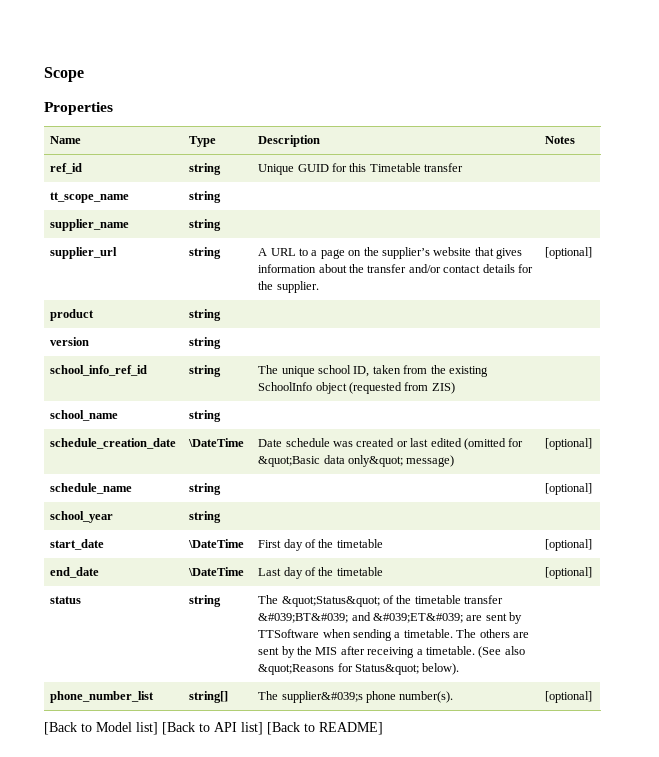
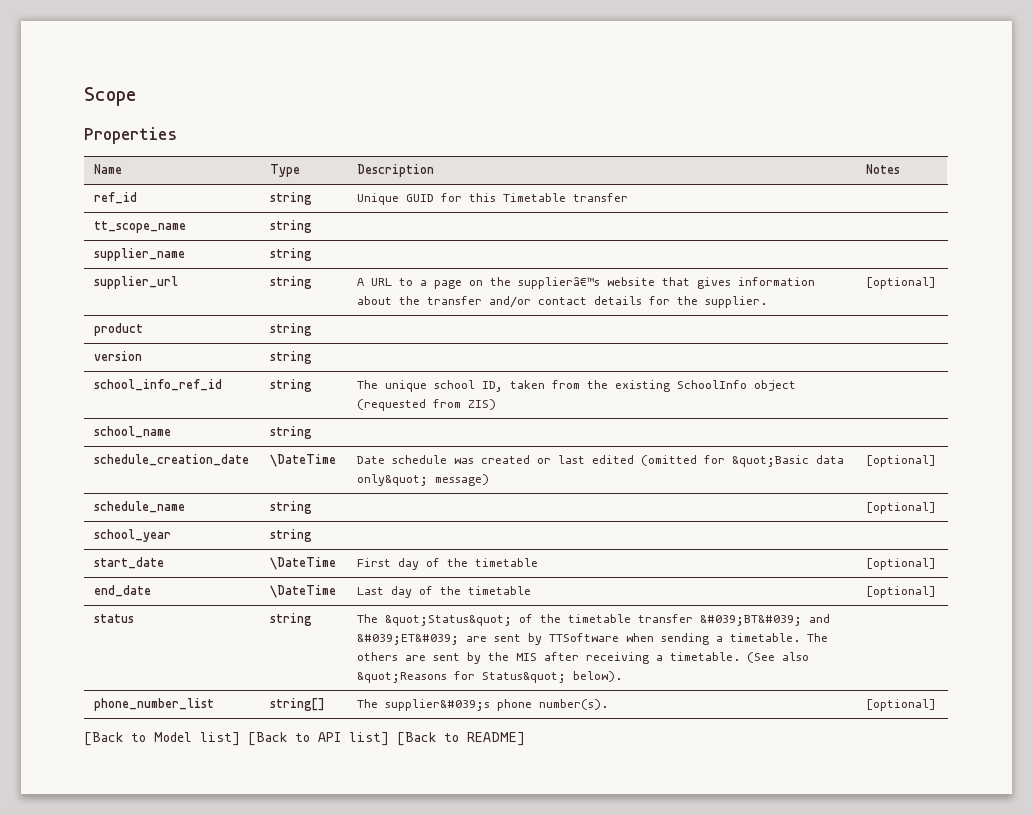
- supplier_url | string | A URL to a page on the supplier’s website that gives information about the transfer and/or contact details for the supplier. | [optional]
+ supplier_url | string | A URL to a page on the supplierâ€™s website that gives information about the transfer and/or contact details for the supplier. | [optional]

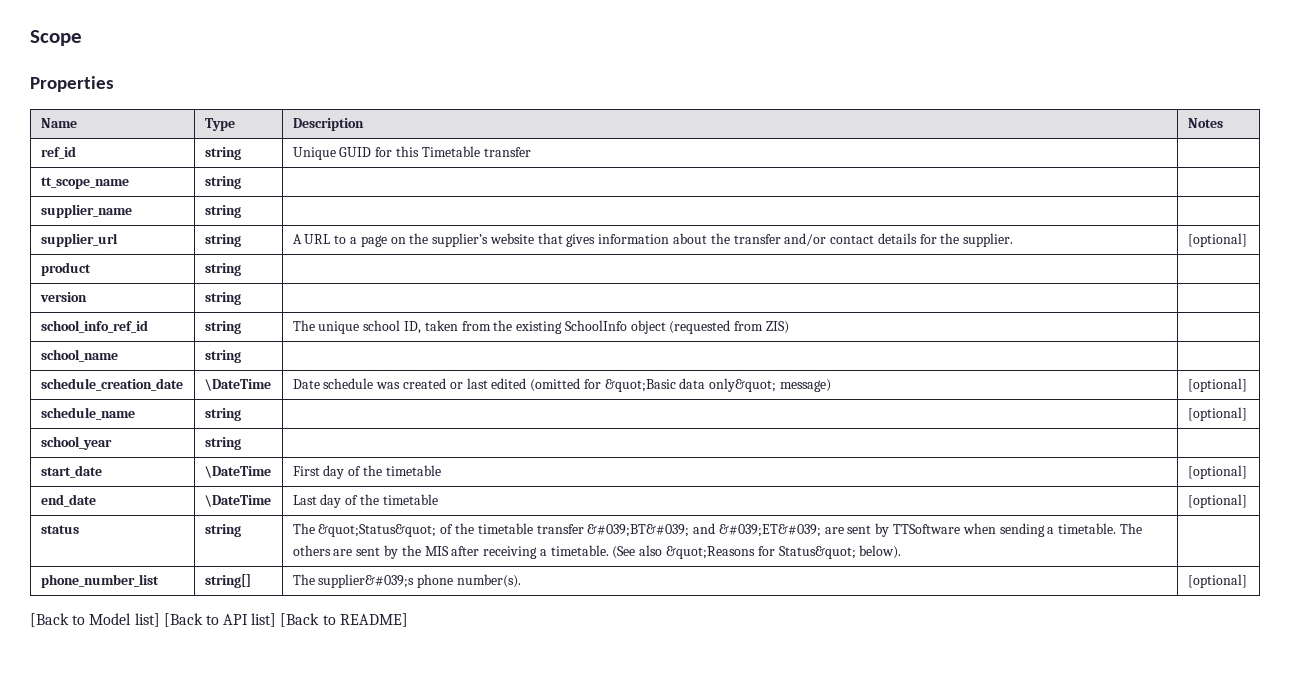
- supplier_url | string | A URL to a page on the supplierâ€™s website that gives information about the transfer and/or contact details for the supplier. | [optional]
+ supplier_url | string | A URL to a page on the supplier’s website that gives information about the transfer and/or contact details for the supplier. | [optional]

